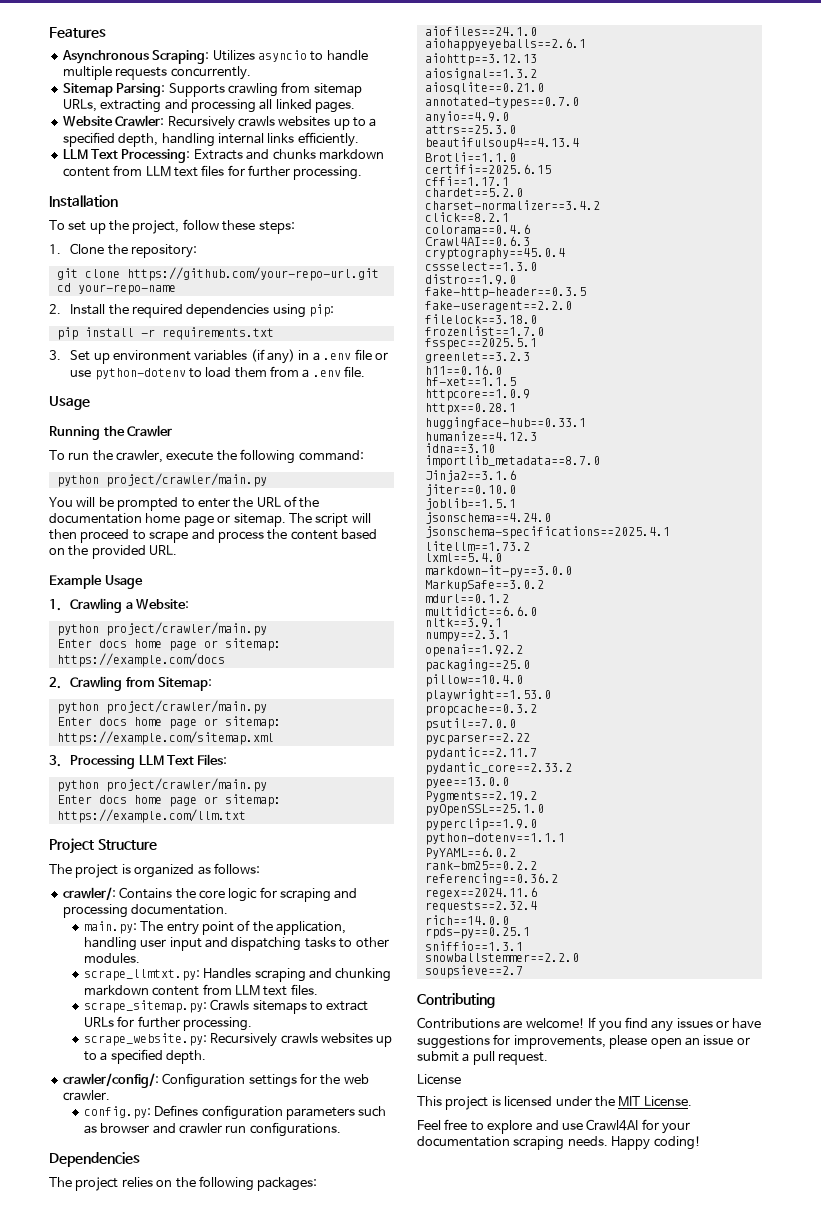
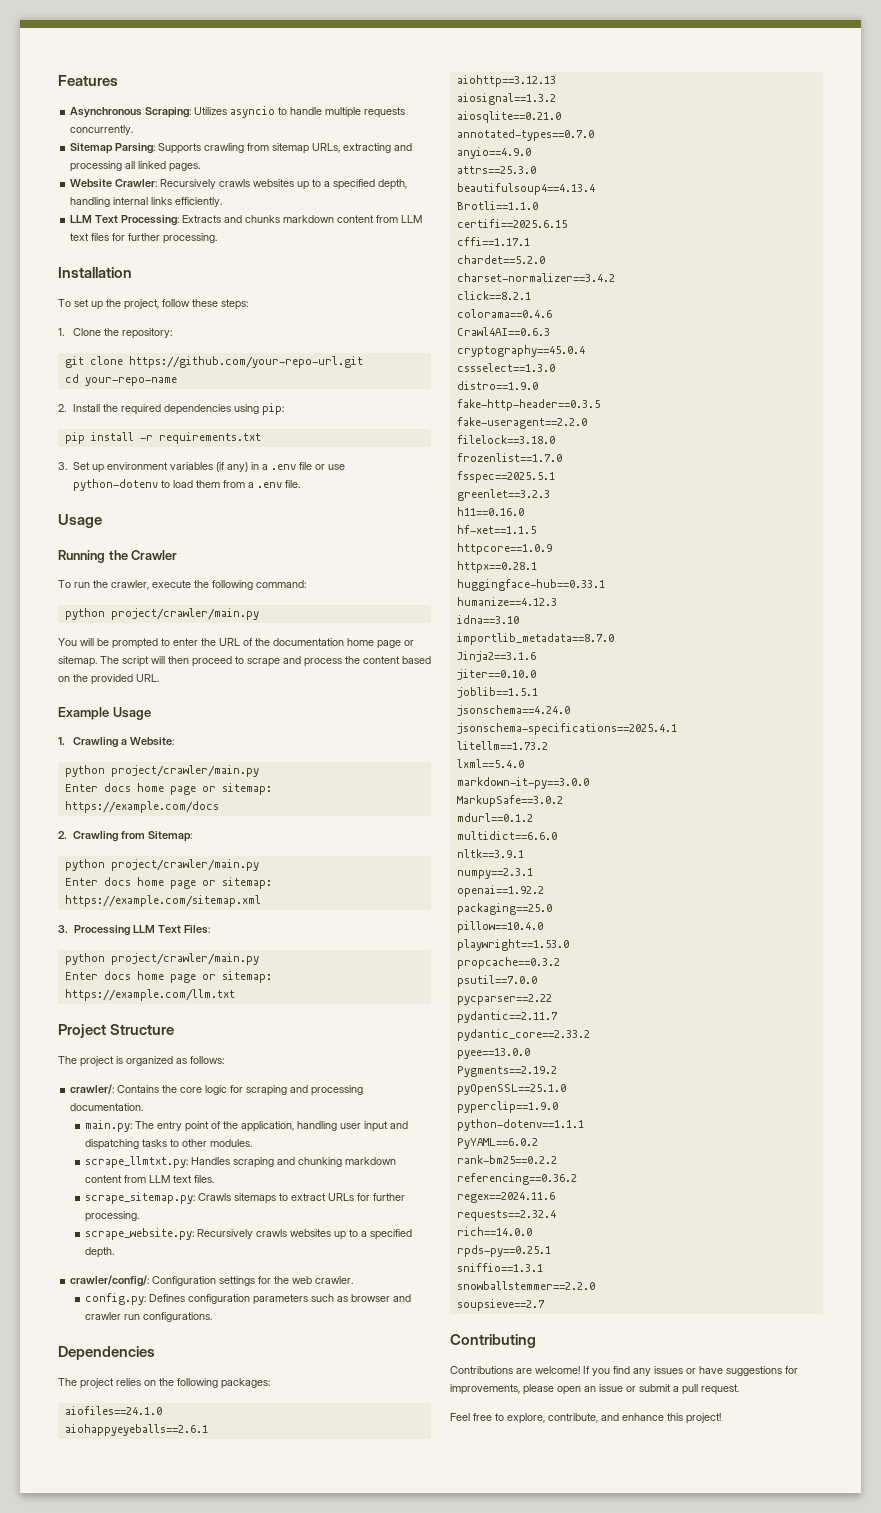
- License
- This project is licensed under the MIT License.
- Feel free to explore and use Crawl4AI for your documentation scraping needs. Happy coding!
+ Feel free to explore, contribute, and enhance this project!

